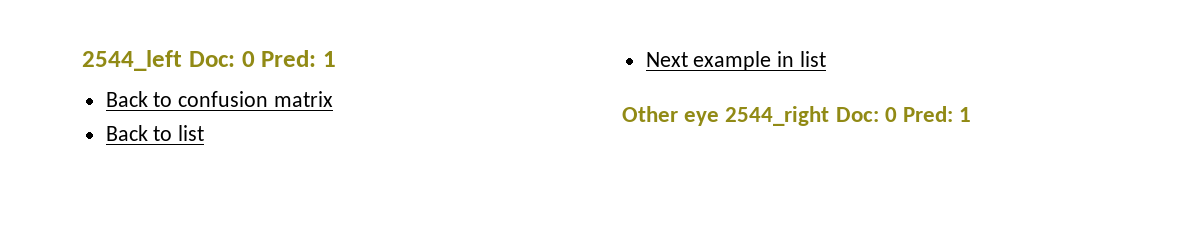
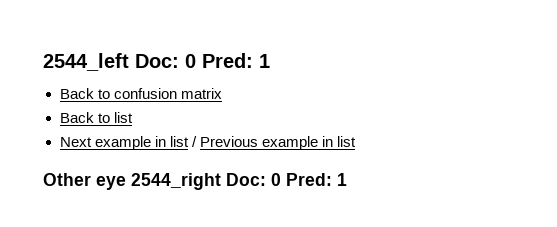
- Next example in list
+ Next example in list / Previous example in list

